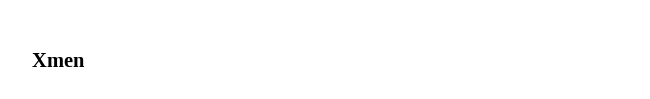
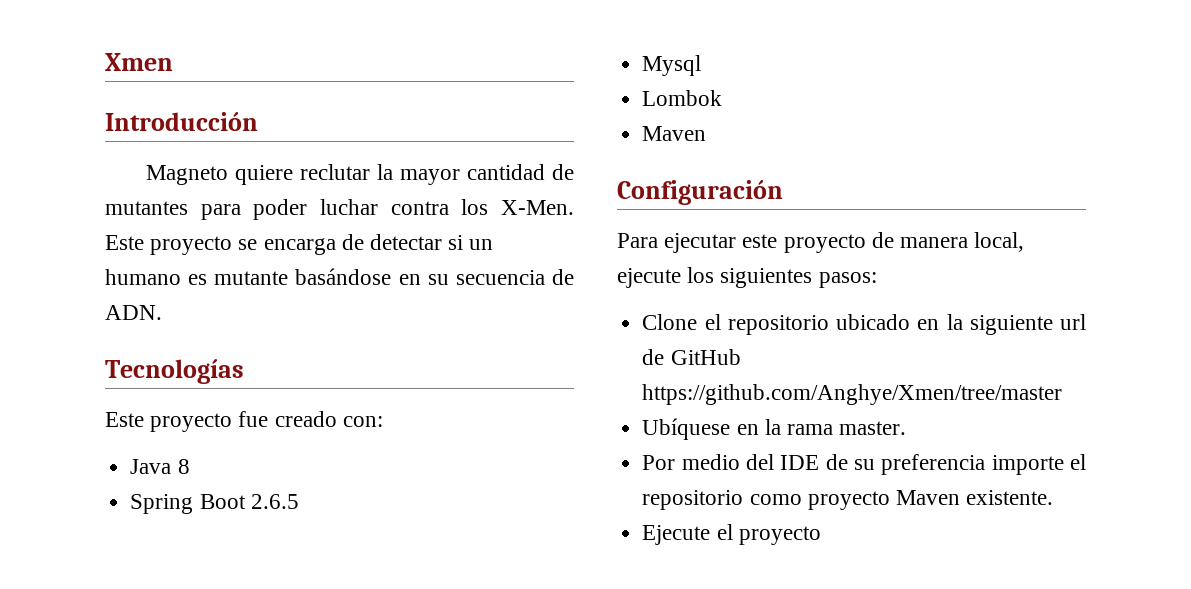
+ Introducción
+ Magneto quiere reclutar la mayor cantidad de mutantes para poder luchar contra los X-Men. Este proyecto se encarga de detectar si un humano es mutante basándose en su secuencia de ADN.
+ Tecnologías
+ Este proyecto fue creado con:
+ Java 8
+ Spring Boot 2.6.5
+ Mysql
+ Lombok
+ Maven
+ Configuración
+ Para ejecutar este proyecto de manera local, ejecute los siguientes pasos:
+ Clone el repositorio ubicado en la siguiente url de GitHub https://github.com/Anghye/Xmen/tree/master
+ Ubíquese en la rama master.
+ Por medio del IDE de su preferencia importe el repositorio como proyecto Maven existente.
+ Ejecute el proyecto

